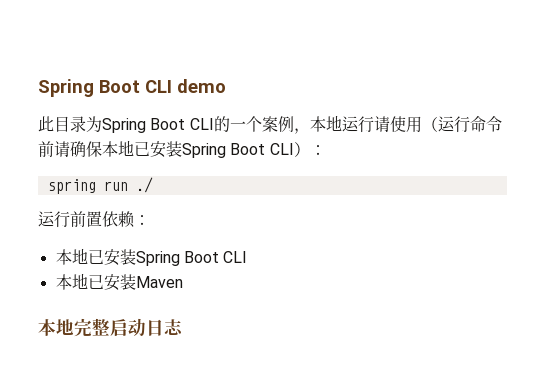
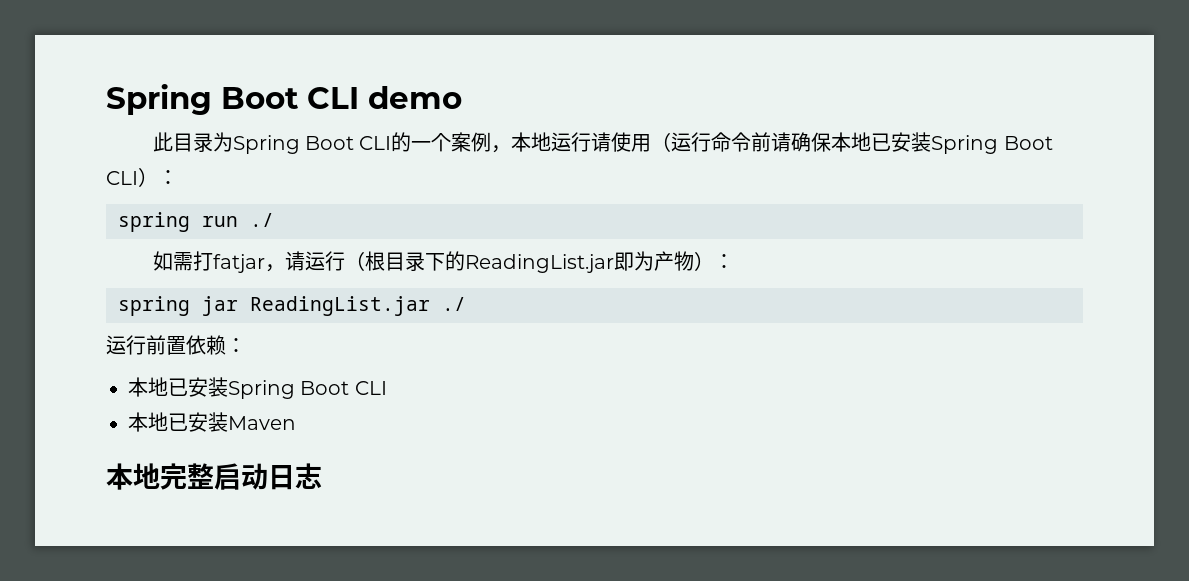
+ 如需打fatjar，请运行（根目录下的ReadingList.jar即为产物）：
+ spring jar ReadingList.jar ./

